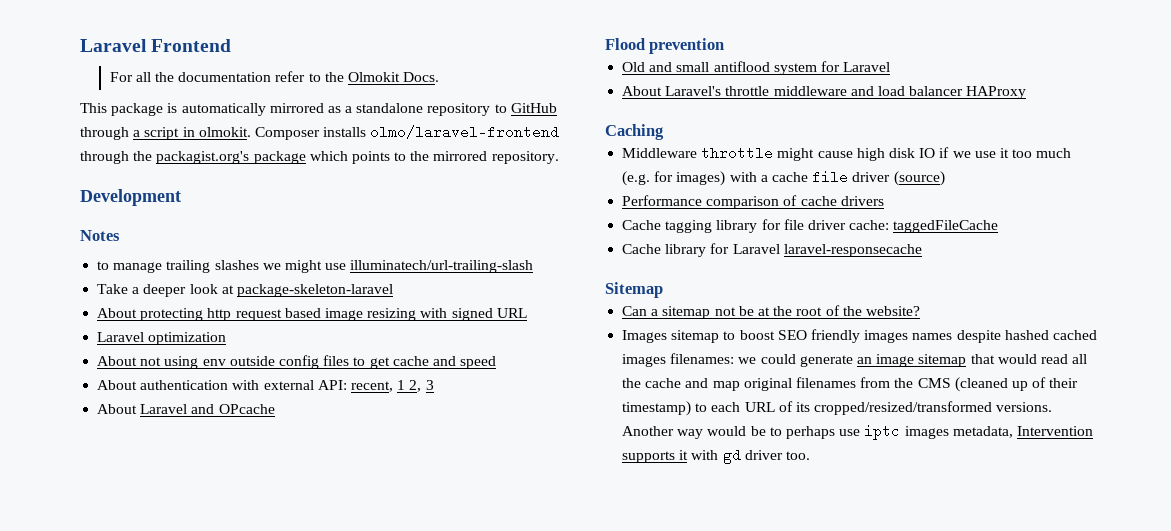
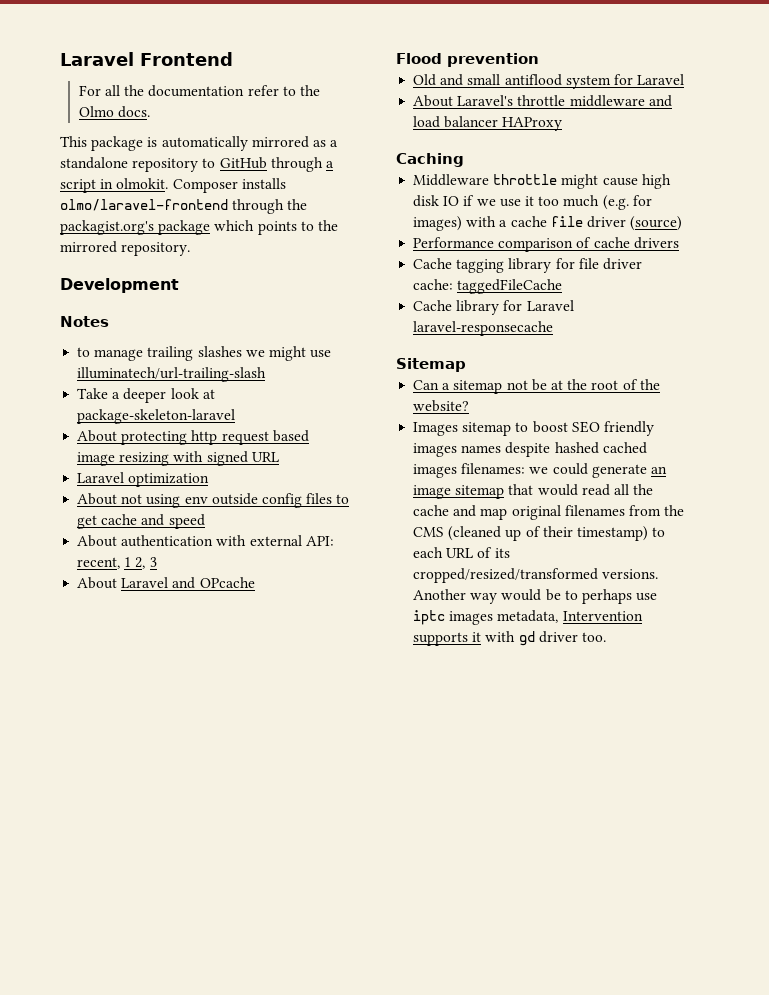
- For all the documentation refer to the Olmokit Docs.
+ For all the documentation refer to the Olmo docs.

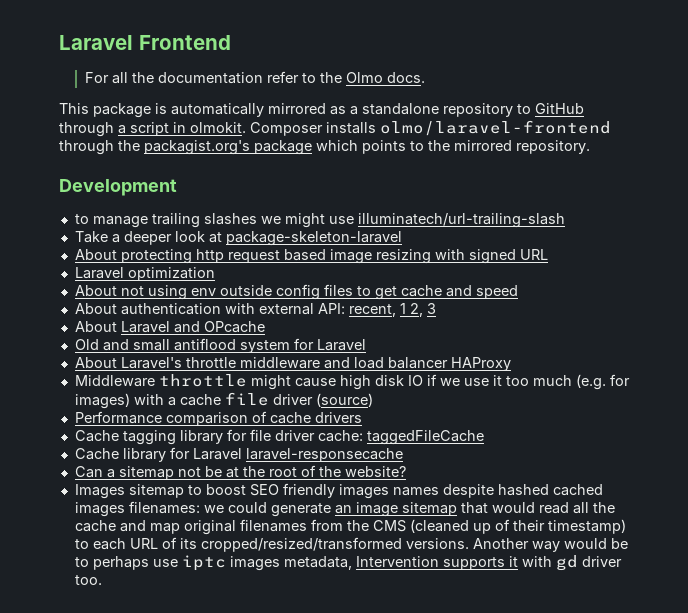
- Notes
- Flood prevention
- Caching
- Sitemap

